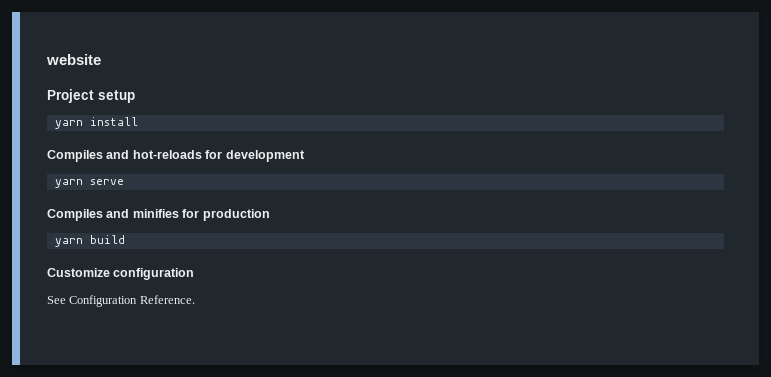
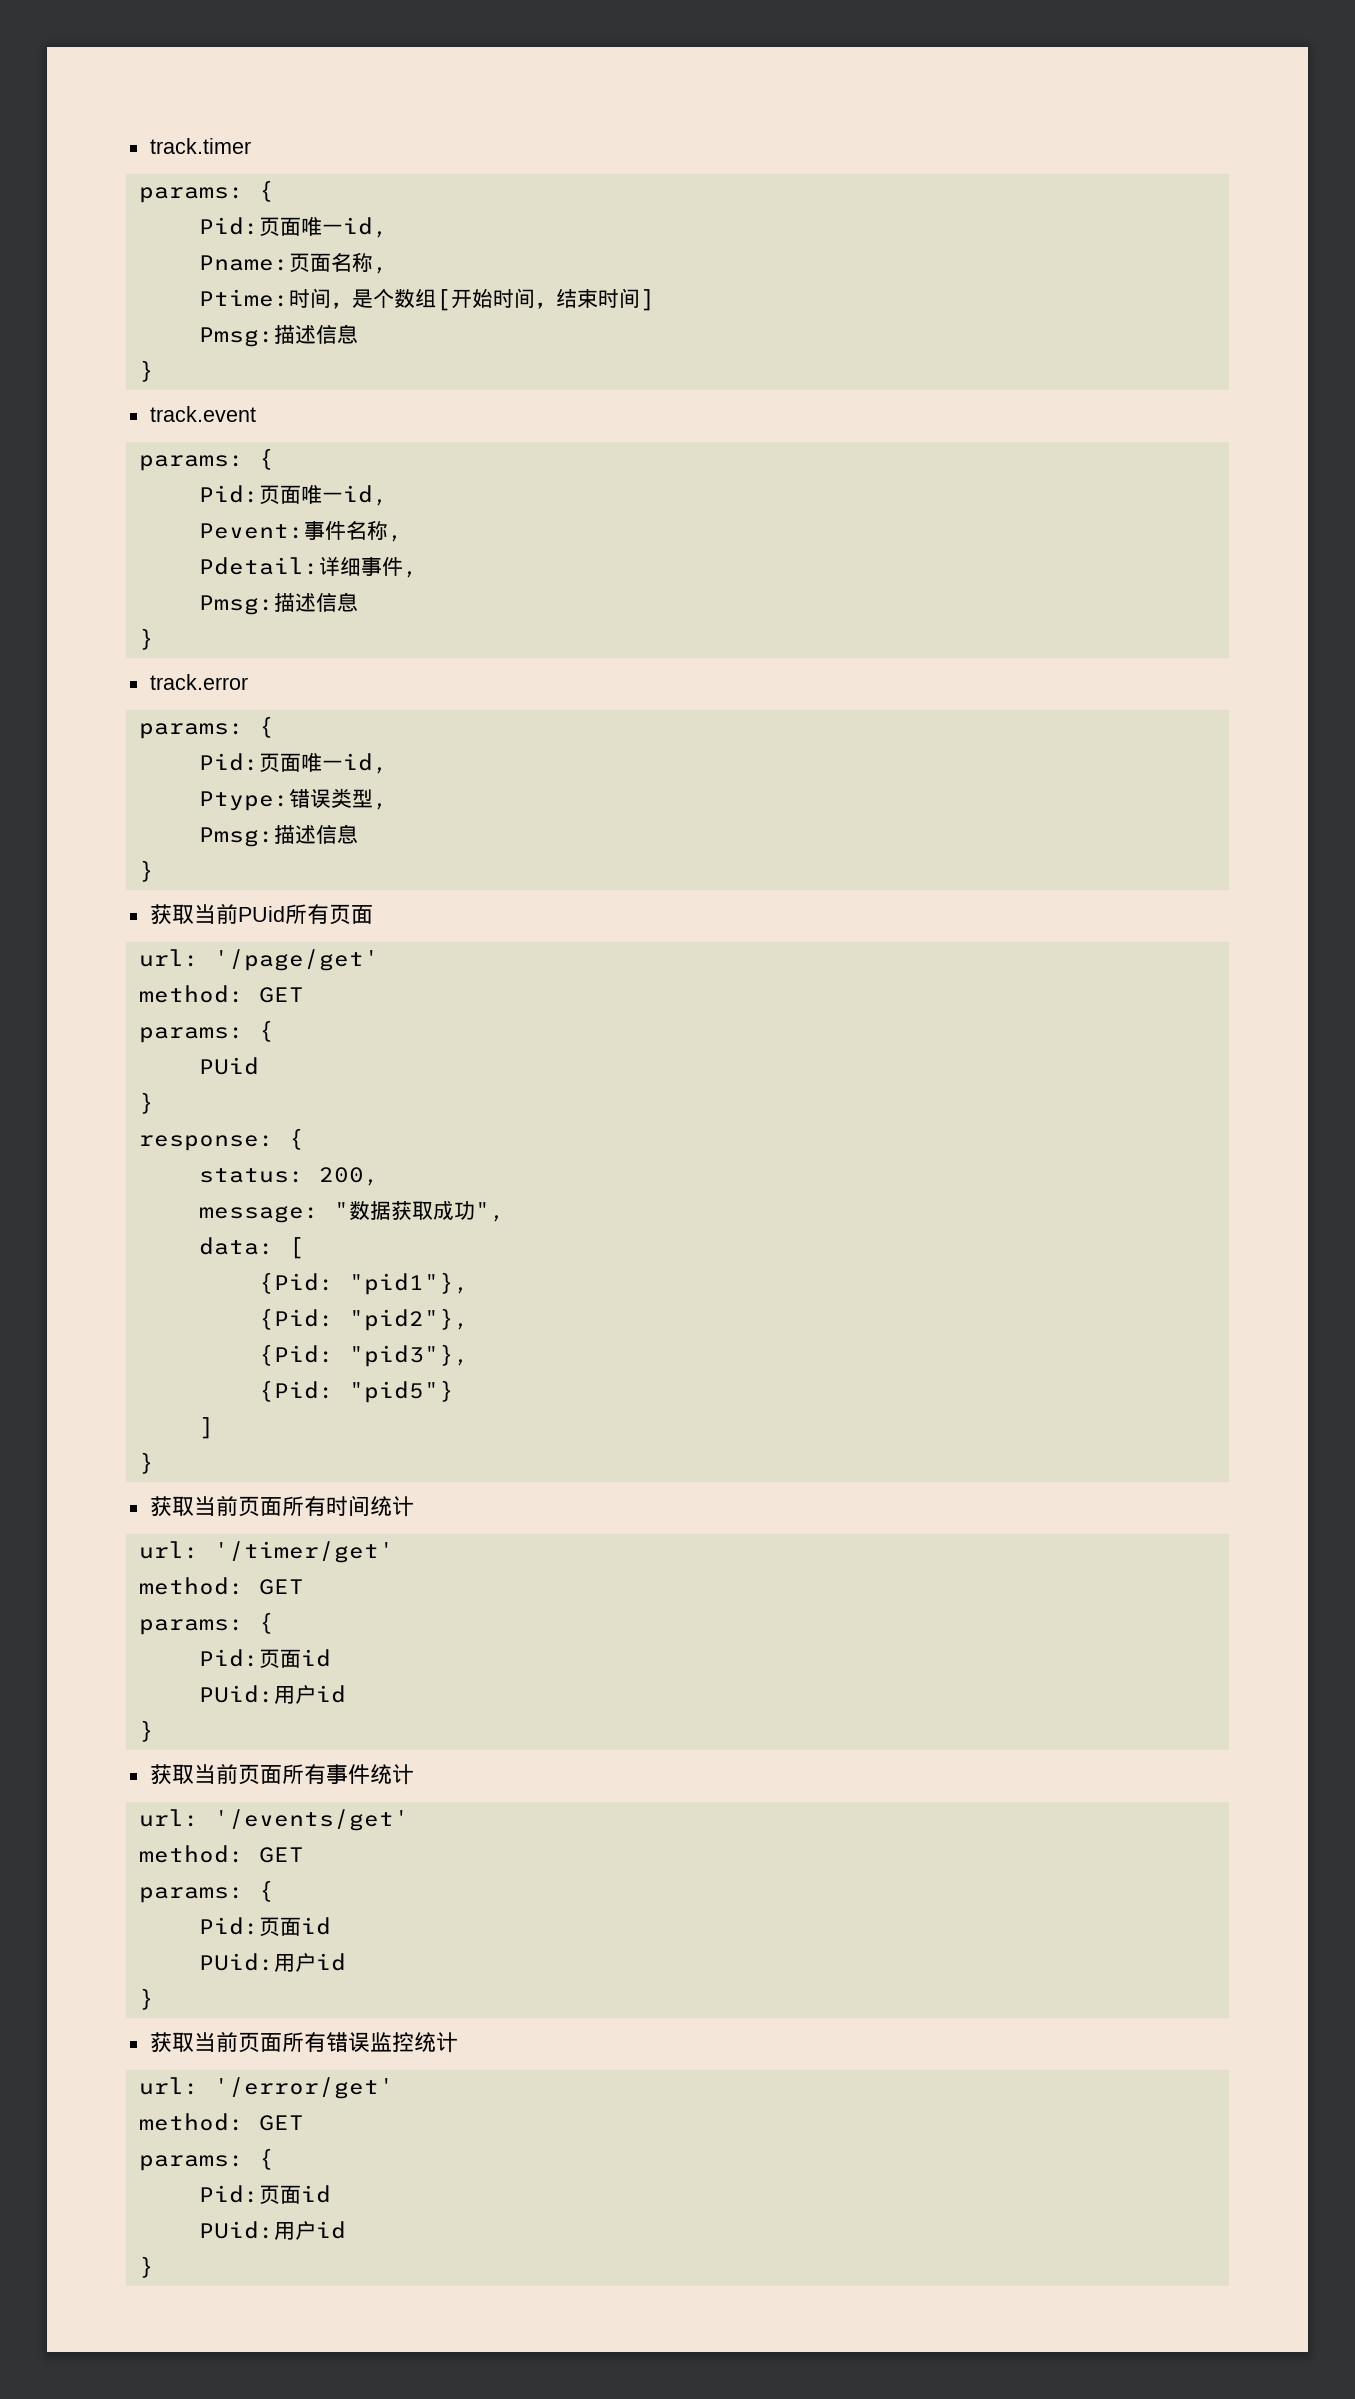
- website
- Project setup
- yarn install
- Compiles and hot-reloads for development
- yarn serve
- Compiles and minifies for production
- yarn build
- Customize configuration
- See Configuration Reference.
+ track.timer
+ params: {
+ Pid:页面唯一id,
+ Pname:页面名称,
+ Ptime:时间，是个数组[开始时间，结束时间]
+ Pmsg:描述信息
+ }
+ track.event
+ params: {
+ Pid:页面唯一id,
+ Pevent:事件名称,
+ Pdetail:详细事件,
+ Pmsg:描述信息
+ }
+ track.error
+ params: {
+ Pid:页面唯一id,
+ Ptype:错误类型,
+ Pmsg:描述信息
+ }
+ 获取当前PUid所有页面
+ url: '/page/get'
+ method: GET
+ params: {
+ PUid
+ }
+ response: {
+ status: 200,
+ message: "数据获取成功",
+ data: [
+ {Pid: "pid1"},
+ {Pid: "pid2"},
+ {Pid: "pid3"},
+ {Pid: "pid5"}
+ ]
+ }
+ 获取当前页面所有时间统计
+ url: '/timer/get'
+ method: GET
+ params: {
+ Pid:页面id
+ PUid:用户id
+ }
+ 获取当前页面所有事件统计
+ url: '/events/get'
+ method: GET
+ params: {
+ Pid:页面id
+ PUid:用户id
+ }
+ 获取当前页面所有错误监控统计
+ url: '/error/get'
+ method: GET
+ params: {
+ Pid:页面id
+ PUid:用户id
+ }

